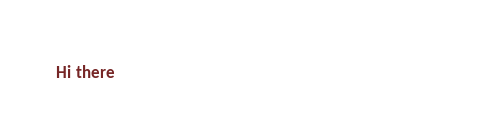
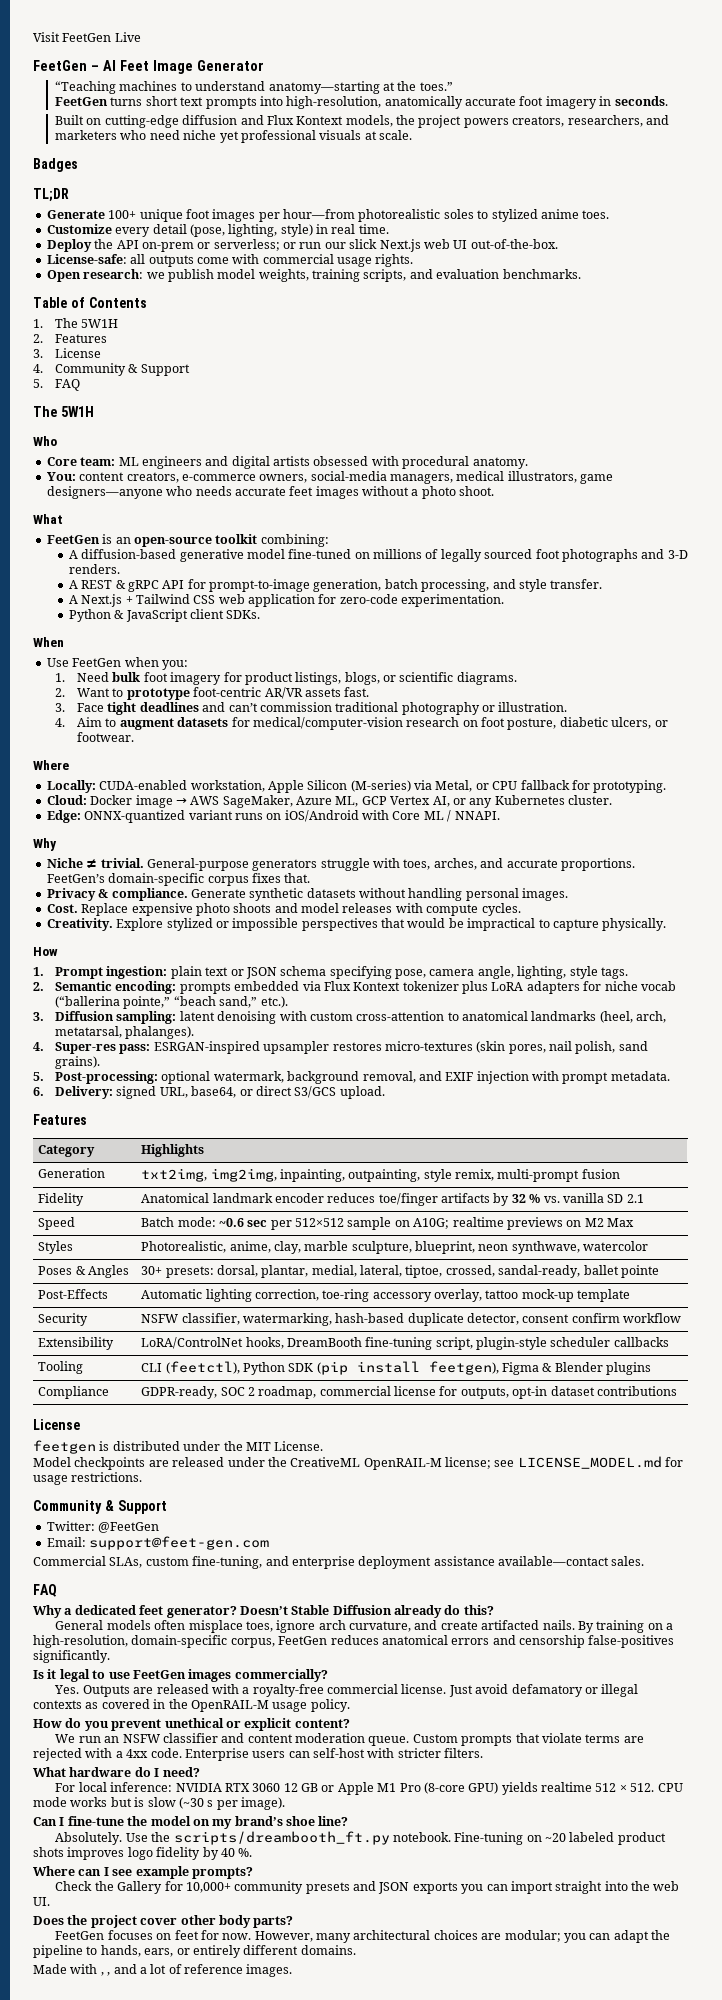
- Hi there
+ Visit FeetGen Live
+ FeetGen – AI Feet Image Generator
+ “Teaching machines to understand anatomy—starting at the toes.”
+ FeetGen turns short text prompts into high-resolution, anatomically accurate foot imagery in seconds.
+ Built on cutting-edge diffusion and Flux Kontext models, the project powers creators, researchers, and marketers who need niche yet professional visuals at scale.
+ Badges
+ TL;DR
+ Generate 100+ unique foot images per hour—from photorealistic soles to stylized anime toes.
+ Customize every detail (pose, lighting, style) in real time.
+ Deploy the API on-prem or serverless; or run our slick Next.js web UI out-of-the-box.
+ License-safe: all outputs come with commercial usage rights.
+ Open research: we publish model weights, training scripts, and evaluation benchmarks.
+ Table of Contents
+ 1. The 5W1H
+ 2. Features
+ 3. License
+ 4. Community & Support
+ 5. FAQ
+ The 5W1H
+ Who
+ Core team: ML engineers and digital artists obsessed with procedural anatomy.
+ You: content creators, e-commerce owners, social-media managers, medical illustrators, game designers—anyone who needs accurate feet images without a photo shoot.
+ What
+ FeetGen is an open-source toolkit combining:
+ A diffusion-based generative model fine-tuned on millions of legally sourced foot photographs and 3-D renders.
+ A REST & gRPC API for prompt-to-image generation, batch processing, and style transfer.
+ A Next.js + Tailwind CSS web application for zero-code experimentation.
+ Python & JavaScript client SDKs.
+ When
+ Use FeetGen when you:
+ 1. Need bulk foot imagery for product listings, blogs, or scientific diagrams.
+ 2. Want to prototype foot-centric AR/VR assets fast.
+ 3. Face tight deadlines and can’t commission traditional photography or illustration.
+ 4. Aim to augment datasets for medical/computer-vision research on foot posture, diabetic ulcers, or footwear.
+ Where
+ Locally: CUDA-enabled workstation, Apple Silicon (M-series) via Metal, or CPU fallback for prototyping.
+ Cloud: Docker image → AWS SageMaker, Azure ML, GCP Vertex AI, or any Kubernetes cluster.
+ Edge: ONNX-quantized variant runs on iOS/Android with Core ML / NNAPI.
+ Why
+ Niche ≠ trivial. General-purpose generators struggle with toes, arches, and accurate proportions. FeetGen’s domain-specific corpus fixes that.
+ Privacy & compliance. Generate synthetic datasets without handling personal images.
+ Cost. Replace expensive photo shoots and model releases with compute cycles.
+ Creativity. Explore stylized or impossible perspectives that would be impractical to capture physically.
+ How
+ 1. Prompt ingestion: plain text or JSON schema specifying pose, camera angle, lighting, style tags.
+ 2. Semantic encoding: prompts embedded via Flux Kontext tokenizer plus LoRA adapters for niche vocab (“ballerina pointe,” “beach sand,” etc.).
+ 3. Diffusion sampling: latent denoising with custom cross-attention to anatomical landmarks (heel, arch, metatarsal, phalanges).
+ 4. Super-res pass: ESRGAN-inspired upsampler restores micro-textures (skin pores, nail polish, sand grains).
+ 5. Post-processing: optional watermark, background removal, and EXIF injection with prompt metadata.
+ 6. Delivery: signed URL, base64, or direct S3/GCS upload.
+ Features
+ Category | Highlights
+ Generation | txt2img, img2img, inpainting, outpainting, style remix, multi-prompt fusion
+ Fidelity | Anatomical landmark encoder reduces toe/finger artifacts by 32 % vs. vanilla SD 2.1
+ Speed | Batch mode: ~0.6 sec per 512×512 sample on A10G; realtime previews on M2 Max
+ Styles | Photorealistic, anime, clay, marble sculpture, blueprint, neon synthwave, watercolor
+ Poses & Angles | 30+ presets: dorsal, plantar, medial, lateral, tiptoe, crossed, sandal-ready, ballet pointe
+ Post-Effects | Automatic lighting correction, toe-ring accessory overlay, tattoo mock-up template
+ Security | NSFW classifier, watermarking, hash-based duplicate detector, consent confirm workflow
+ Extensibility | LoRA/ControlNet hooks, DreamBooth fine-tuning script, plugin-style scheduler callbacks
+ Tooling | CLI (feetctl), Python SDK (pip install feetgen), Figma & Blender plugins
+ Compliance | GDPR-ready, SOC 2 roadmap, commercial license for outputs, opt-in dataset contributions
+ License
+ feetgen is distributed under the MIT License.
+ Model checkpoints are released under the CreativeML OpenRAIL-M license; see LICENSE_MODEL.md for usage restrictions.
+ Community & Support
+ Twitter: @FeetGen
+ Email: support@feet-gen.com
+ Commercial SLAs, custom fine-tuning, and enterprise deployment assistance available—contact sales.
+ FAQ
+ Why a dedicated feet generator? Doesn’t Stable Diffusion already do this?
+ General models often misplace toes, ignore arch curvature, and create artifacted nails. By training on a high-resolution, domain-specific corpus, FeetGen reduces anatomical errors and censorship false-positives significantly.
+ Is it legal to use FeetGen images commercially?
+ Yes. Outputs are released with a royalty-free commercial license. Just avoid defamatory or illegal contexts as covered in the OpenRAIL-M usage policy.
+ How do you prevent unethical or explicit content?
+ We run an NSFW classifier and content moderation queue. Custom prompts that violate terms are rejected with a 4xx code. Enterprise users can self-host with stricter filters.
+ What hardware do I need?
+ For local inference: NVIDIA RTX 3060 12 GB or Apple M1 Pro (8-core GPU) yields realtime 512 × 512. CPU mode works but is slow (~30 s per image).
+ Can I fine-tune the model on my brand’s shoe line?
+ Absolutely. Use the scripts/dreambooth_ft.py notebook. Fine-tuning on ~20 labeled product shots improves logo fidelity by 40 %.
+ Where can I see example prompts?
+ Check the Gallery for 10,000+ community presets and JSON exports you can import straight into the web UI.
+ Does the project cover other body parts?
+ FeetGen focuses on feet for now. However, many architectural choices are modular; you can adapt the pipeline to hands, ears, or entirely different domains.
+ Made with , , and a lot of reference images.

